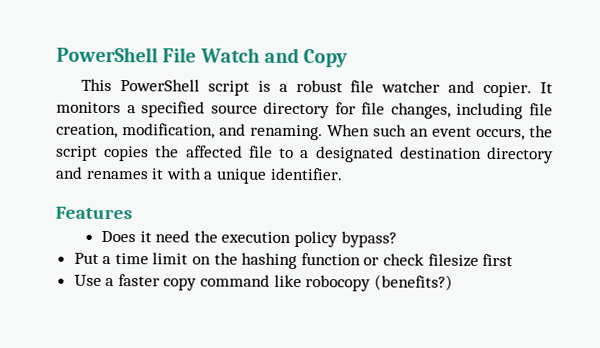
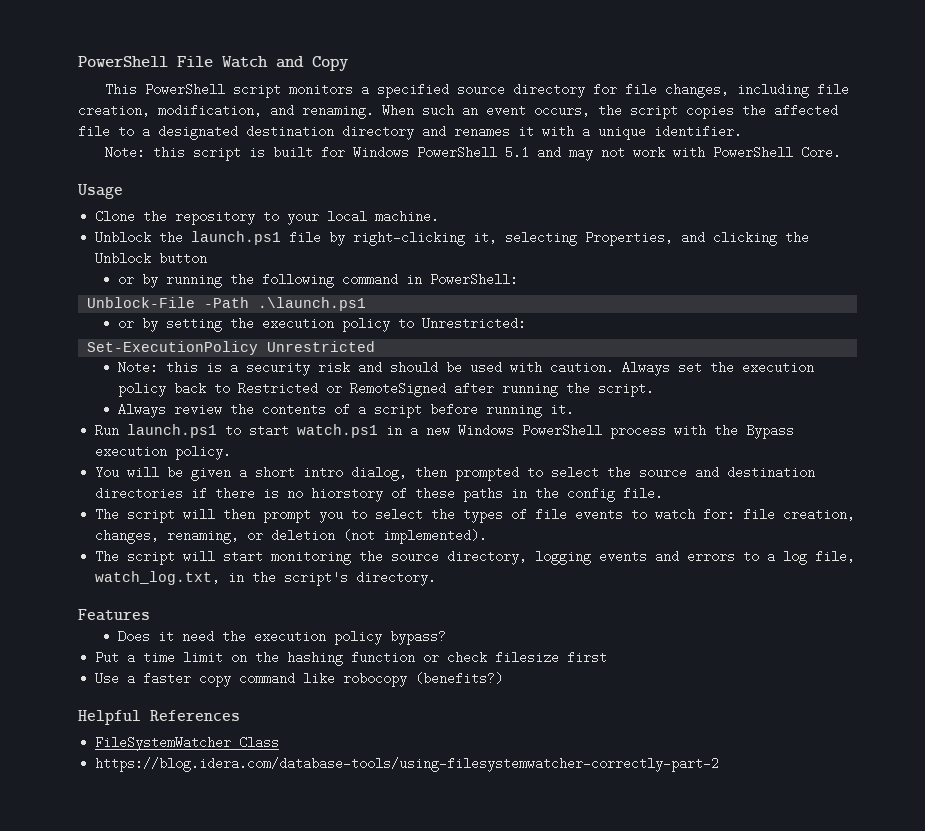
- This PowerShell script is a robust file watcher and copier. It monitors a specified source directory for file changes, including file creation, modification, and renaming.
+ This PowerShell script monitors a specified source directory for file changes, including file creation, modification, and renaming.
+ Note: this script is built for Windows PowerShell 5.1 and may not work with PowerShell Core.
+ Usage
+ Clone the repository to your local machine.
+ Unblock the launch.ps1 file by right-clicking it, selecting Properties, and clicking the Unblock button
+ or by running the following command in PowerShell:
+ Unblock-File -Path .\launch.ps1
+ or by setting the execution policy to Unrestricted:
+ Set-ExecutionPolicy Unrestricted
+ Note: this is a security risk and should be used with caution. Always set the execution policy back to Restricted or RemoteSigned after running the script.
+ Always review the contents of a script before running it.
+ Run launch.ps1 to start watch.ps1 in a new Windows PowerShell process with the Bypass execution policy.
+ You will be given a short intro dialog, then prompted to select the source and destination directories if there is no hiorstory of these paths in the config file.
+ The script will then prompt you to select the types of file events to watch for: file creation, changes, renaming, or deletion (not implemented).
+ The script will start monitoring the source directory, logging events and errors to a log file, watch_log.txt, in the script's directory.
+ Helpful References
+ FileSystemWatcher Class
+ https://blog.idera.com/database-tools/using-filesystemwatcher-correctly-part-2

